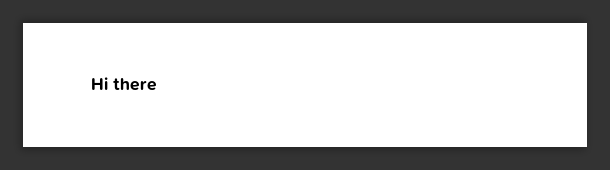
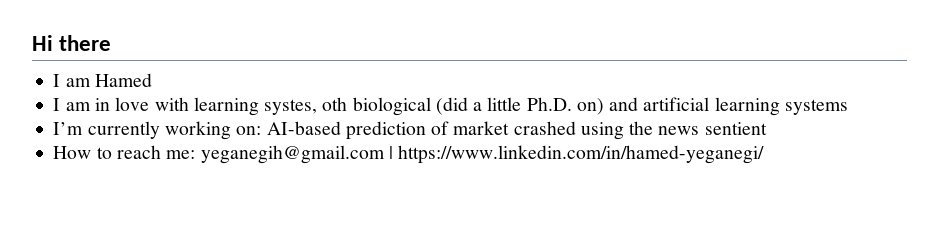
+ I am Hamed
+ I am in love with learning systes, oth biological (did a little Ph.D. on) and artificial learning systems
+ I’m currently working on: AI-based prediction of market crashed using the news sentient
+ How to reach me: yeganegih@gmail.com | https://www.linkedin.com/in/hamed-yeganegi/

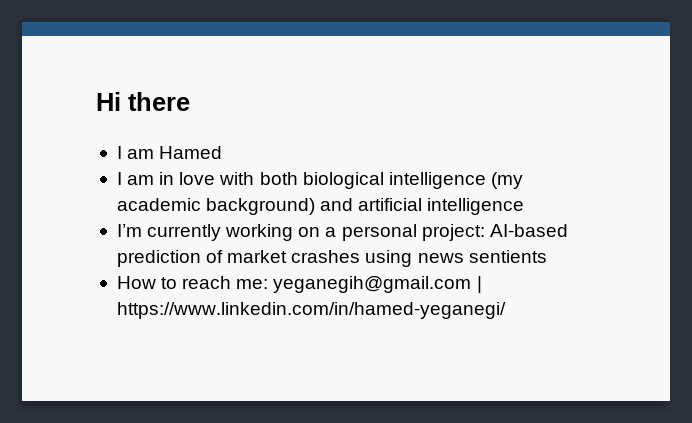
- I am in love with learning systes, oth biological (did a little Ph.D. on) and artificial learning systems
- I’m currently working on: AI-based prediction of market crashed using the news sentient
+ I am in love with both biological intelligence (my academic background) and artificial intelligence
+ I’m currently working on a personal project: AI-based prediction of market crashes using news sentients

